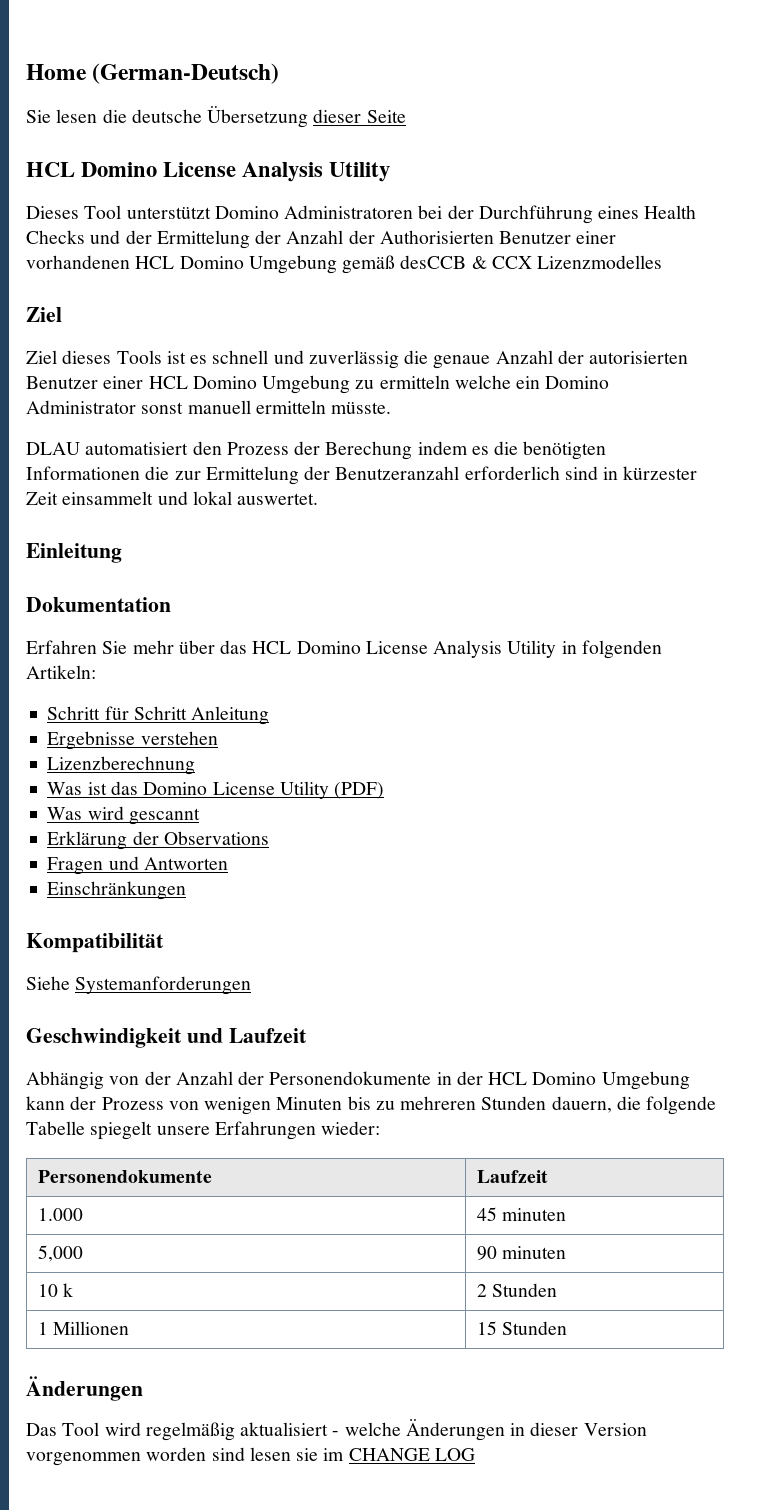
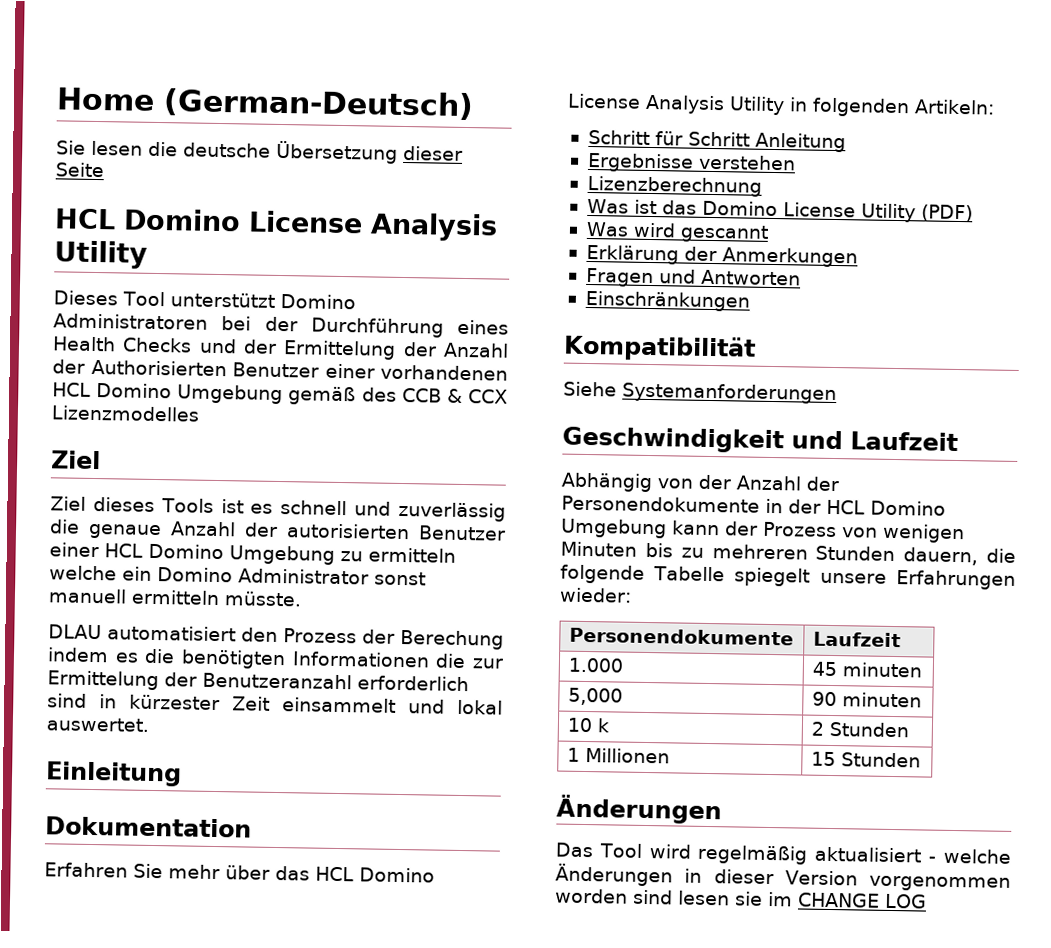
- Dieses Tool unterstützt Domino Administratoren bei der Durchführung eines Health Checks und der Ermittelung der Anzahl der Authorisierten Benutzer einer vorhandenen HCL Domino Umgebung gemäß desCCB & CCX Lizenzmodelles
+ Dieses Tool unterstützt Domino Administratoren bei der Durchführung eines Health Checks und der Ermittelung der Anzahl der Authorisierten Benutzer einer vorhandenen HCL Domino Umgebung gemäß des CCB & CCX Lizenzmodelles
- Erklärung der Observations
+ Erklärung der Anmerkungen

